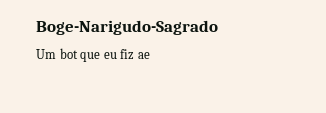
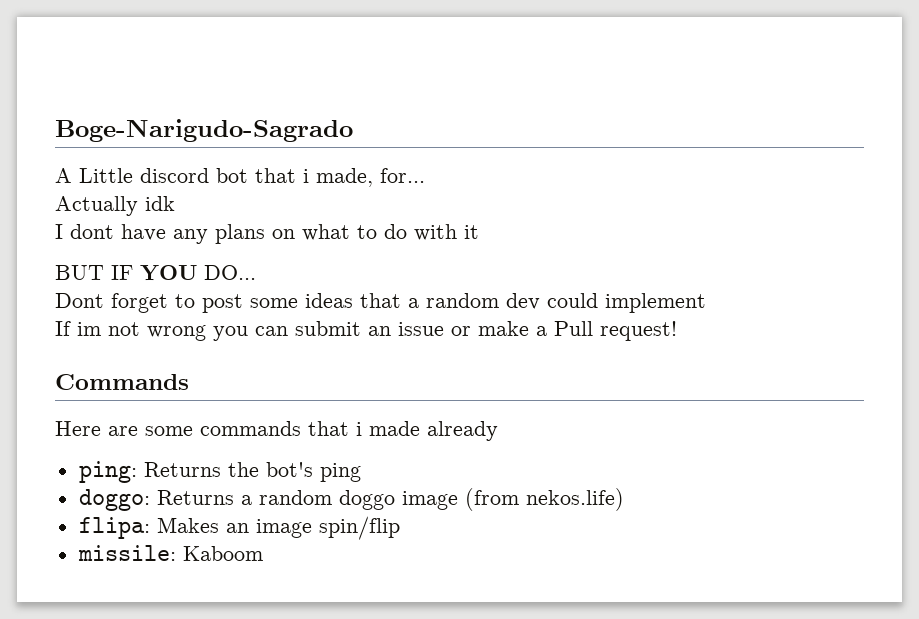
- Um bot que eu fiz ae
+ A Little discord bot that i made, for...
+ Actually idk
+ I dont have any plans on what to do with it
+ BUT IF YOU DO...
+ Dont forget to post some ideas that a random dev could implement
+ If im not wrong you can submit an issue or make a Pull request!
+ Commands
+ Here are some commands that i made already
+ ping: Returns the bot's ping
+ doggo: Returns a random doggo image (from nekos.life)
+ flipa: Makes an image spin/flip
+ missile: Kaboom

